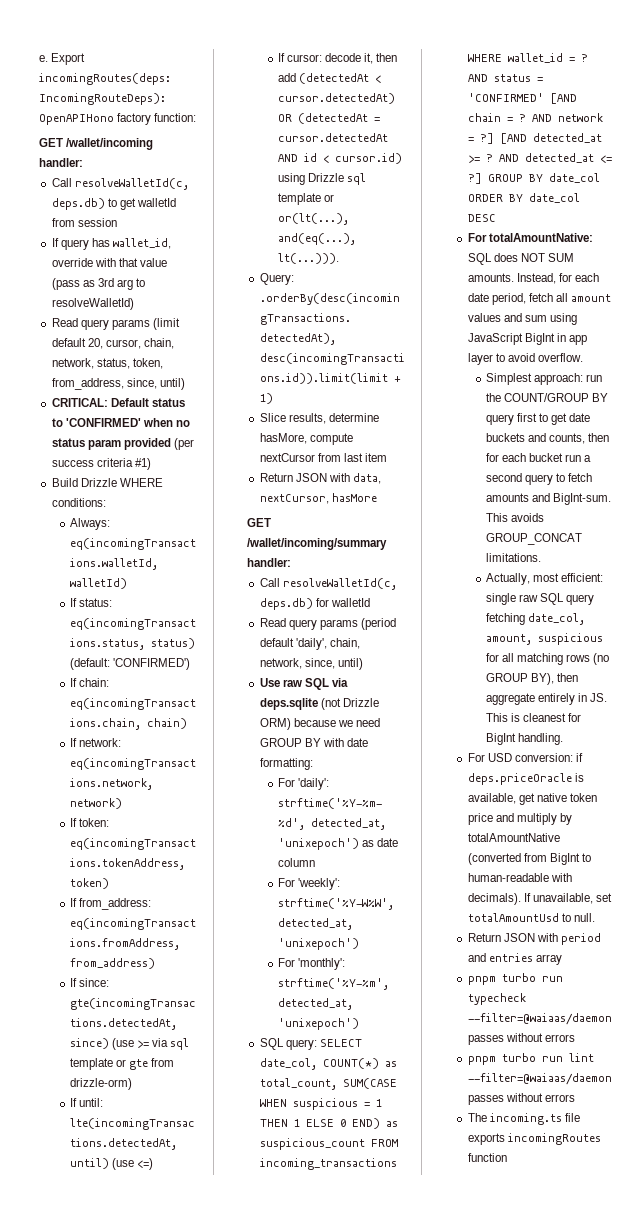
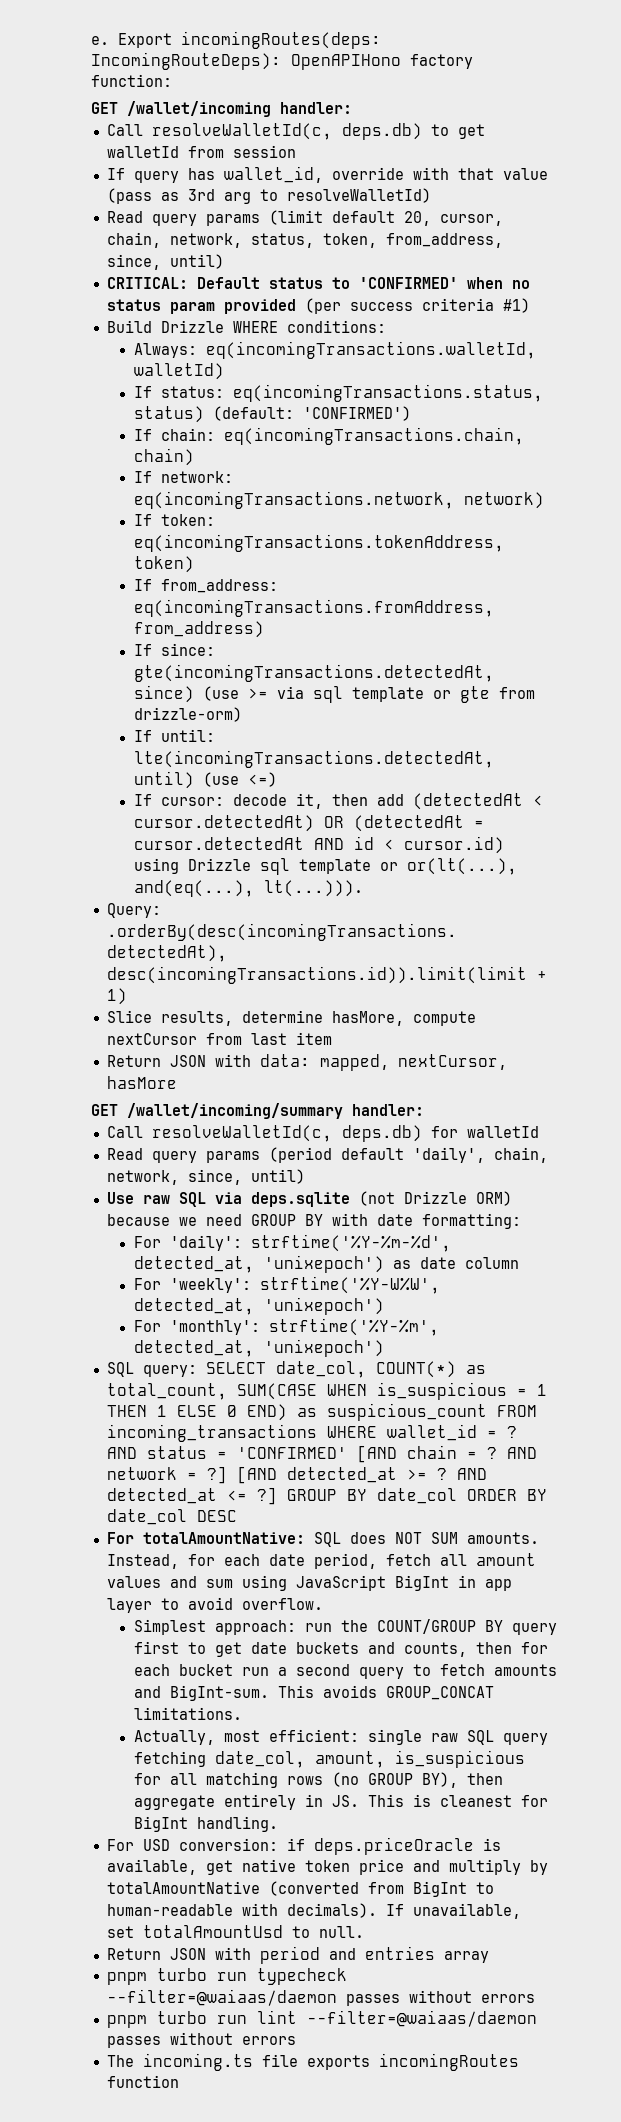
- Return JSON with data, nextCursor, hasMore
+ Return JSON with data: mapped, nextCursor, hasMore
- SQL query: SELECT date_col, COUNT(*) as total_count, SUM(CASE WHEN suspicious = 1 THEN 1 ELSE 0 END) as suspicious_count FROM incoming_transactions WHERE wallet_id = ?
+ SQL query: SELECT date_col, COUNT(*) as total_count, SUM(CASE WHEN is_suspicious = 1 THEN 1 ELSE 0 END) as suspicious_count FROM incoming_transactions WHERE wallet_id = ?
- Actually, most efficient: single raw SQL query fetching date_col, amount, suspicious for all matching rows (no GROUP BY), then aggregate entirely in JS. This is cleanest for BigInt handling.
+ Actually, most efficient: single raw SQL query fetching date_col, amount, is_suspicious for all matching rows (no GROUP BY), then aggregate entirely in JS. This is cleanest for BigInt handling.

